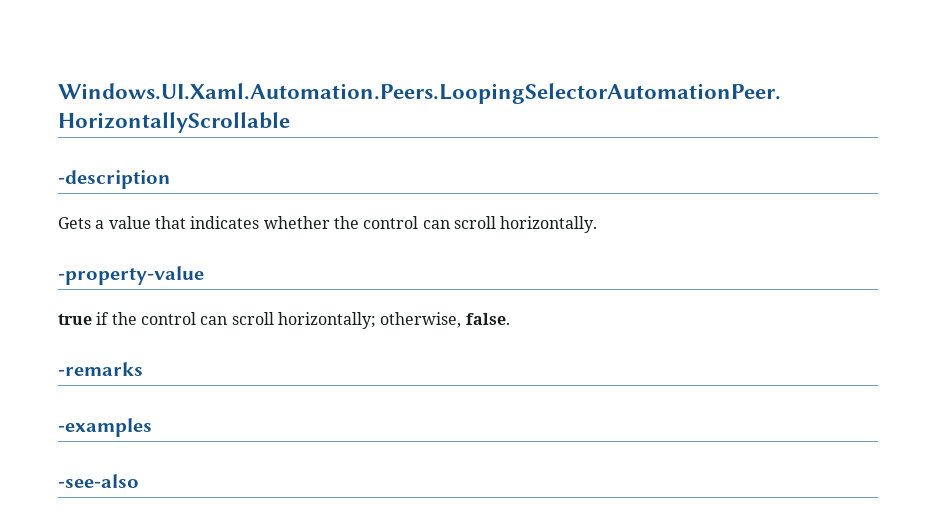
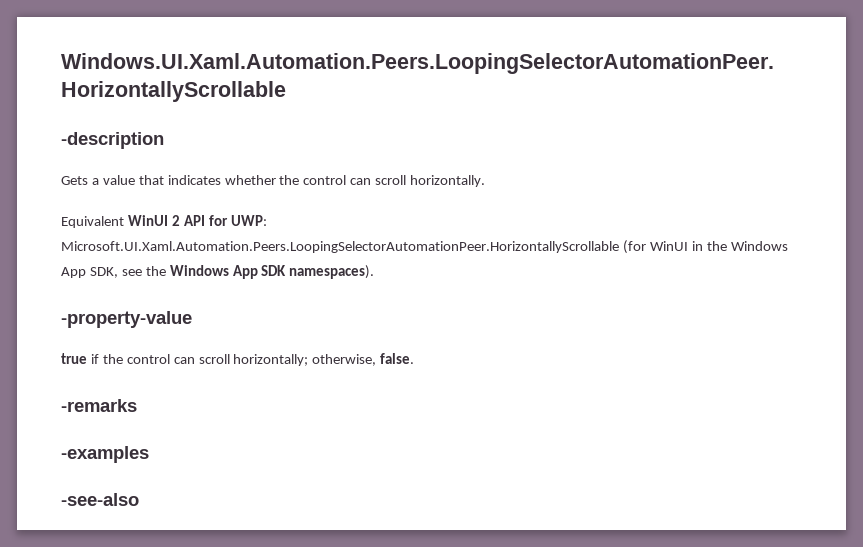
+ Equivalent WinUI 2 API for UWP: Microsoft.UI.Xaml.Automation.Peers.LoopingSelectorAutomationPeer.HorizontallyScrollable (for WinUI in the Windows App SDK, see the Windows App SDK namespaces).

